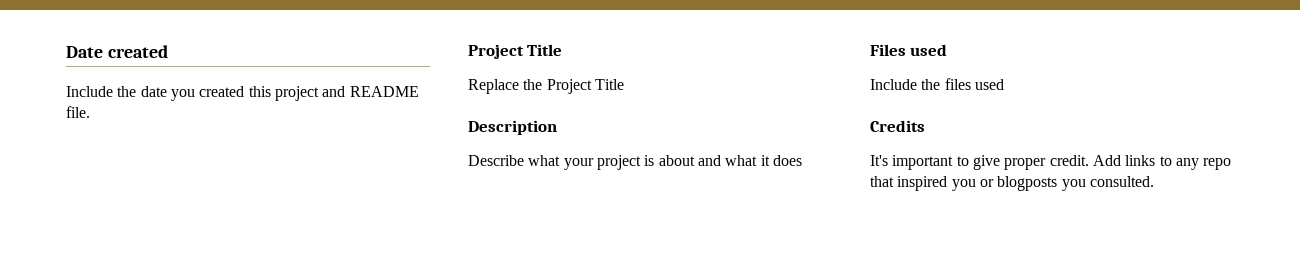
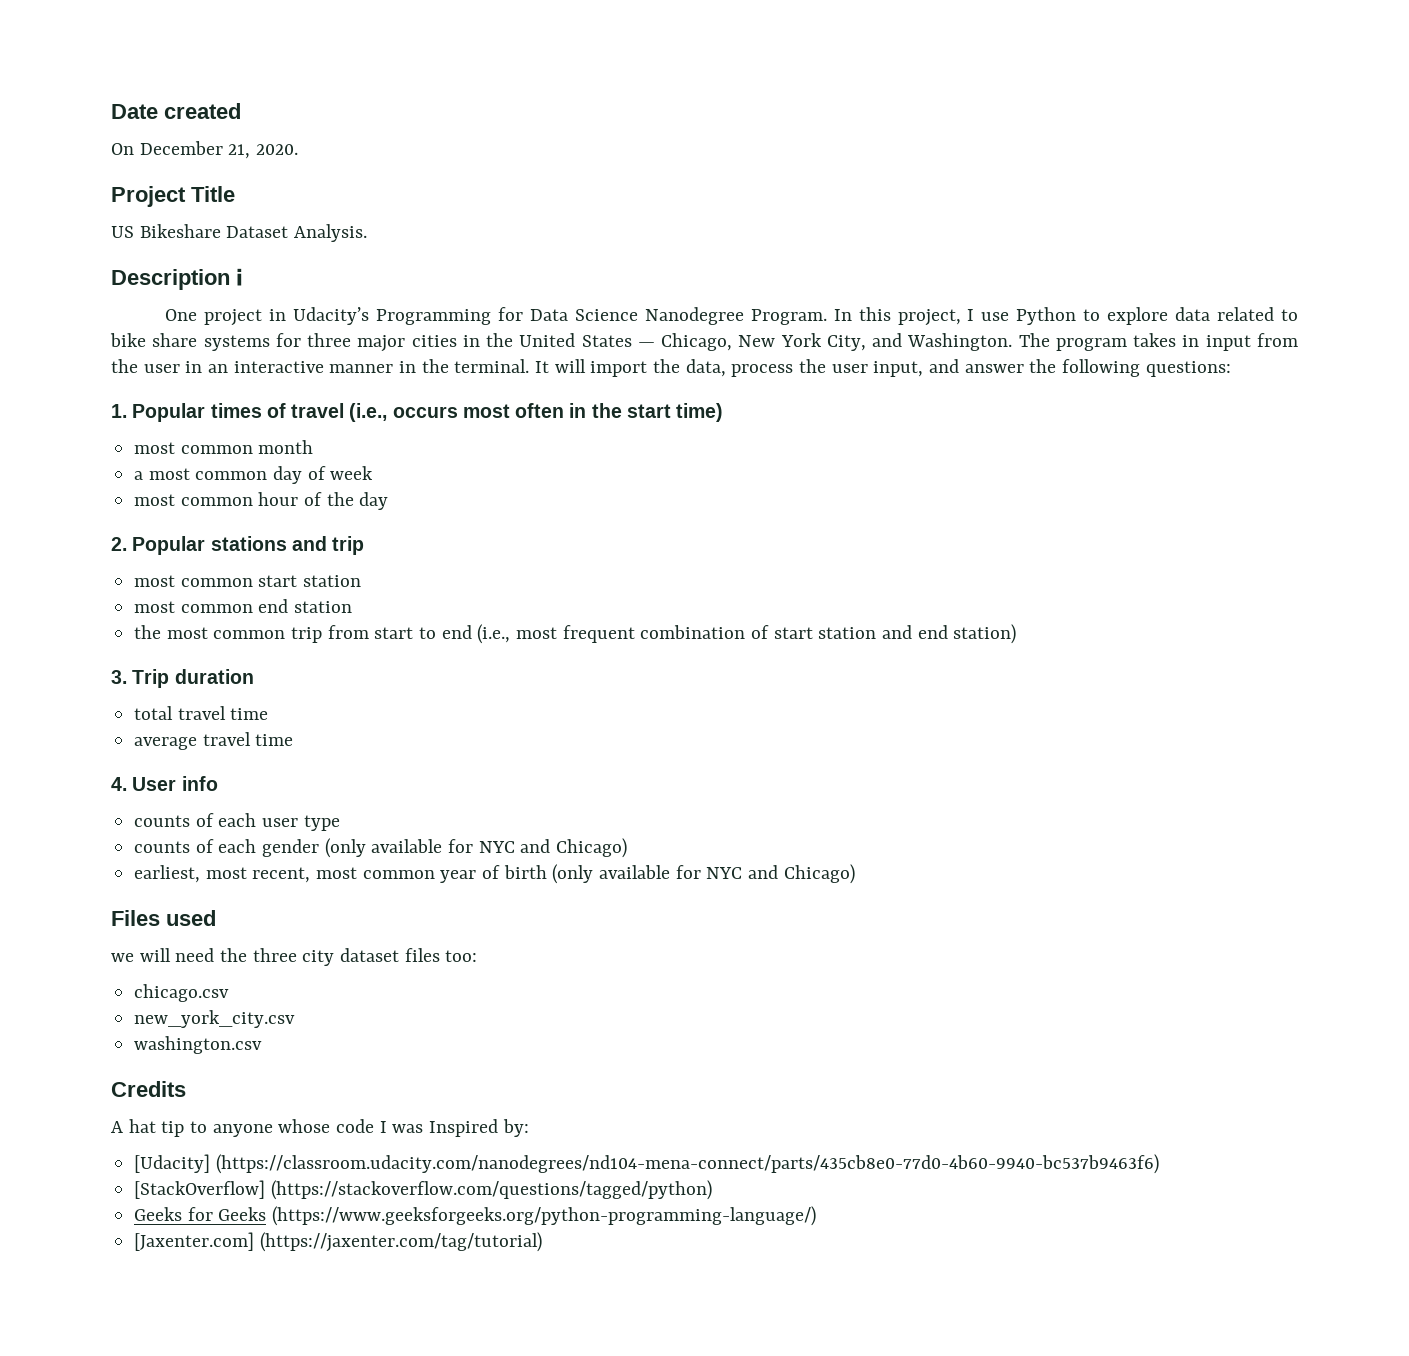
- Include the date you created this project and README file.
+ On December 21, 2020.
  Project Title
- Replace the Project Title
- Description
- Describe what your project is about and what it does
+ US Bikeshare Dataset Analysis.
+ Description ℹ
+ One project in Udacity’s Programming for Data Science Nanodegree Program. In this project, I use Python to explore data related to bike share systems for three major cities in the United States — Chicago, New York City, and Washington. The program takes in input from the user in an interactive manner in the terminal. It will import the data, process the user input, and answer the following questions:
+ 1. Popular times of travel (i.e., occurs most often in the start time)
+ most common month
+ a most common day of week
+ most common hour of the day
+ 2. Popular stations and trip
+ most common start station
+ most common end station
+ the most common trip from start to end (i.e., most frequent combination of start station and end station)
+ 3. Trip duration
+ total travel time
+ average travel time
+ 4. User info
+ counts of each user type
+ counts of each gender (only available for NYC and Chicago)
+ earliest, most recent, most common year of birth (only available for NYC and Chicago)
  Files used
- Include the files used
+ we will need the three city dataset files too:
+ chicago.csv
+ new_york_city.csv
+ washington.csv
  Credits
- It's important to give proper credit. Add links to any repo that inspired you or blogposts you consulted.
+ A hat tip to anyone whose code I was Inspired by:
+ [Udacity] (https://classroom.udacity.com/nanodegrees/nd104-mena-connect/parts/435cb8e0-77d0-4b60-9940-bc537b9463f6)
+ [StackOverflow] (https://stackoverflow.com/questions/tagged/python)
+ Geeks for Geeks (https://www.geeksforgeeks.org/python-programming-language/)
+ [Jaxenter.com] (https://jaxenter.com/tag/tutorial)

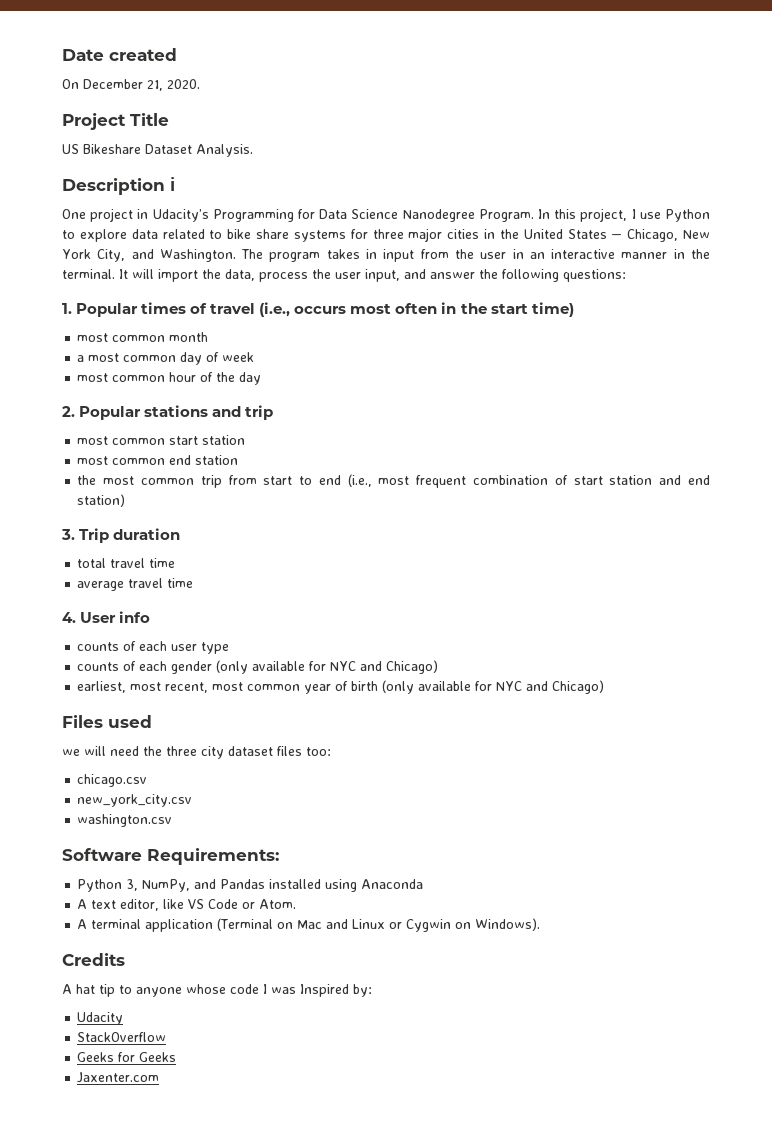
+ Software Requirements:
+ Python 3, NumPy, and Pandas installed using Anaconda
+ A text editor, like VS Code or Atom.
+ A terminal application (Terminal on Mac and Linux or Cygwin on Windows).
- [Udacity] (https://classroom.udacity.com/nanodegrees/nd104-mena-connect/parts/435cb8e0-77d0-4b60-9940-bc537b9463f6)
- [StackOverflow] (https://stackoverflow.com/questions/tagged/python)
+ Udacity
+ StackOverflow
- Geeks for Geeks (https://www.geeksforgeeks.org/python-programming-language/)
- [Jaxenter.com] (https://jaxenter.com/tag/tutorial)
+ Geeks for Geeks
+ Jaxenter.com

